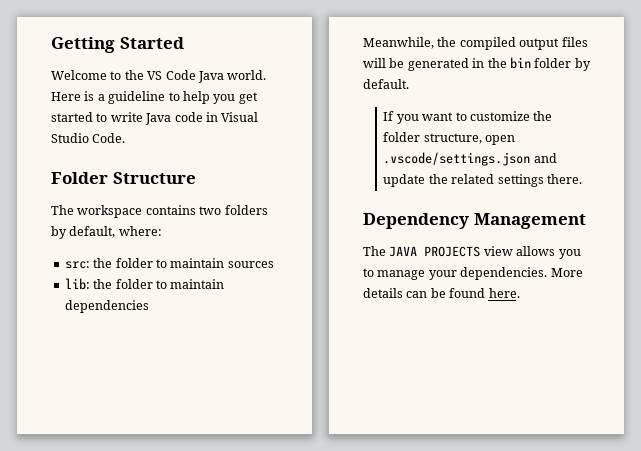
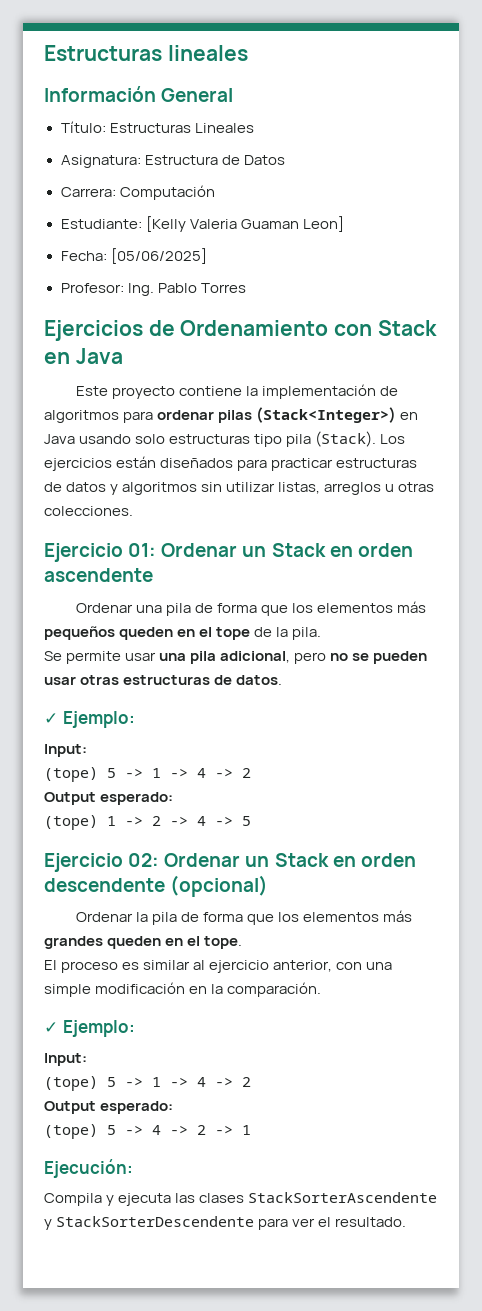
- Getting Started
- Welcome to the VS Code Java world. Here is a guideline to help you get started to write Java code in Visual Studio Code.
- Folder Structure
- The workspace contains two folders by default, where:
- src: the folder to maintain sources
- lib: the folder to maintain dependencies
- Meanwhile, the compiled output files will be generated in the bin folder by default.
- If you want to customize the folder structure, open .vscode/settings.json and update the related settings there.
- Dependency Management
- The JAVA PROJECTS view allows you to manage your dependencies. More details can be found here.
+ Estructuras lineales
+ Información General
+ Título: Estructuras Lineales
+ Asignatura: Estructura de Datos
+ Carrera: Computación
+ Estudiante: [Kelly Valeria Guaman Leon]
+ Fecha: [05/06/2025]
+ Profesor: Ing. Pablo Torres
+ Ejercicios de Ordenamiento con Stack en Java
+ Este proyecto contiene la implementación de algoritmos para ordenar pilas (Stack<Integer>) en Java usando solo estructuras tipo pila (Stack). Los ejercicios están diseñados para practicar estructuras de datos y algoritmos sin utilizar listas, arreglos u otras colecciones.
+ Ejercicio 01: Ordenar un Stack en orden ascendente
+ Ordenar una pila de forma que los elementos más pequeños queden en el tope de la pila.
+ Se permite usar una pila adicional, pero no se pueden usar otras estructuras de datos.
+ ✓ Ejemplo:
+ Input:
+ (tope) 5 -> 1 -> 4 -> 2
+ Output esperado:
+ (tope) 1 -> 2 -> 4 -> 5
+ Ejercicio 02: Ordenar un Stack en orden descendente (opcional)
+ Ordenar la pila de forma que los elementos más grandes queden en el tope.
+ El proceso es similar al ejercicio anterior, con una simple modificación en la comparación.
+ ✓ Ejemplo:
+ Input:
+ (tope) 5 -> 1 -> 4 -> 2
+ Output esperado:
+ (tope) 5 -> 4 -> 2 -> 1
+ Ejecución:
+ Compila y ejecuta las clases StackSorterAscendente y StackSorterDescendente para ver el resultado.

